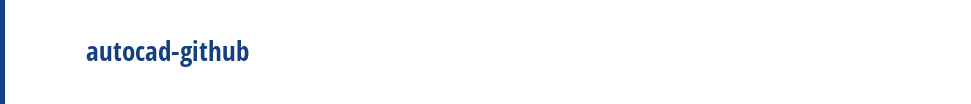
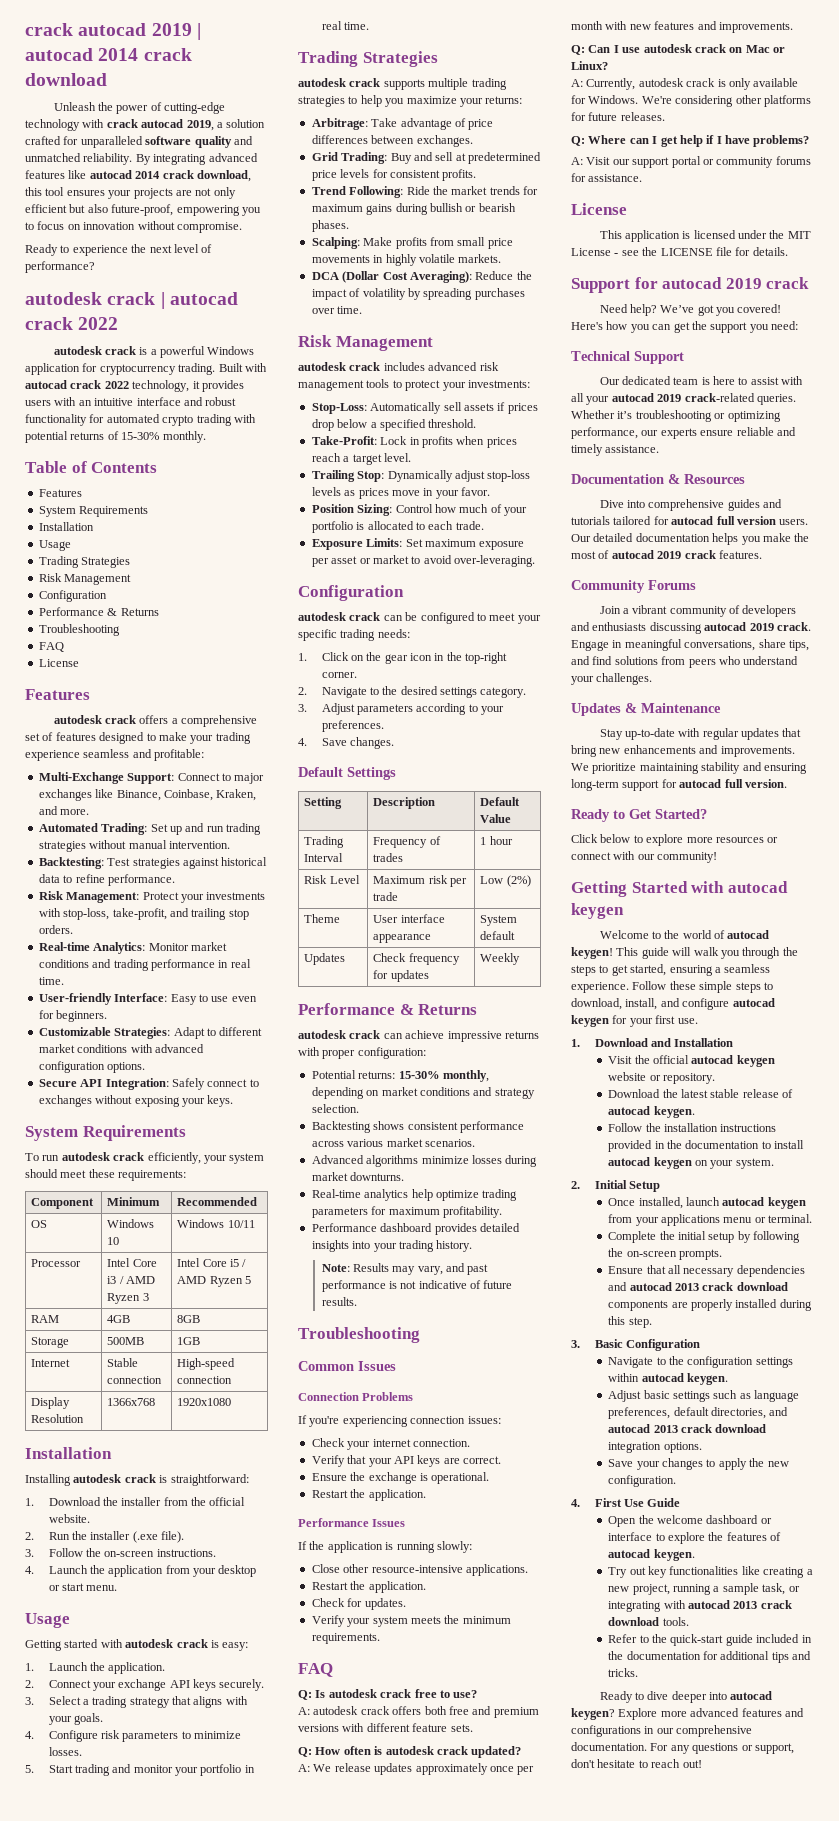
- autocad-github
+ crack autocad 2019 | autocad 2014 crack download
+ Unleash the power of cutting-edge technology with crack autocad 2019, a solution crafted for unparalleled software quality and unmatched reliability. By integrating advanced features like autocad 2014 crack download, this tool ensures your projects are not only efficient but also future-proof, empowering you to focus on innovation without compromise.
+ Ready to experience the next level of performance?
+ autodesk crack | autocad crack 2022
+ autodesk crack is a powerful Windows application for cryptocurrency trading. Built with autocad crack 2022 technology, it provides users with an intuitive interface and robust functionality for automated crypto trading with potential returns of 15-30% monthly.
+ Table of Contents
+ Features
+ System Requirements
+ Installation
+ Usage
+ Trading Strategies
+ Risk Management
+ Configuration
+ Performance & Returns
+ Troubleshooting
+ FAQ
+ License
+ Features
+ autodesk crack offers a comprehensive set of features designed to make your trading experience seamless and profitable:
+ Multi-Exchange Support: Connect to major exchanges like Binance, Coinbase, Kraken, and more.
+ Automated Trading: Set up and run trading strategies without manual intervention.
+ Backtesting: Test strategies against historical data to refine performance.
+ Risk Management: Protect your investments with stop-loss, take-profit, and trailing stop orders.
+ Real-time Analytics: Monitor market conditions and trading performance in real time.
+ User-friendly Interface: Easy to use even for beginners.
+ Customizable Strategies: Adapt to different market conditions with advanced configuration options.
+ Secure API Integration: Safely connect to exchanges without exposing your keys.
+ System Requirements
+ To run autodesk crack efficiently, your system should meet these requirements:
+ Component | Minimum | Recommended
+ OS | Windows 10 | Windows 10/11
+ Processor | Intel Core i3 / AMD Ryzen 3 | Intel Core i5 / AMD Ryzen 5
+ RAM | 4GB | 8GB
+ Storage | 500MB | 1GB
+ Internet | Stable connection | High-speed connection
+ Display Resolution | 1366x768 | 1920x1080
+ Installation
+ Installing autodesk crack is straightforward:
+ 1. Download the installer from the official website.
+ 2. Run the installer (.exe file).
+ 3. Follow the on-screen instructions.
+ 4. Launch the application from your desktop or start menu.
+ Usage
+ Getting started with autodesk crack is easy:
+ 1. Launch the application.
+ 2. Connect your exchange API keys securely.
+ 3. Select a trading strategy that aligns with your goals.
+ 4. Configure risk parameters to minimize losses.
+ 5. Start trading and monitor your portfolio in real time.
+ Trading Strategies
+ autodesk crack supports multiple trading strategies to help you maximize your returns:
+ Arbitrage: Take advantage of price differences between exchanges.
+ Grid Trading: Buy and sell at predetermined price levels for consistent profits.
+ Trend Following: Ride the market trends for maximum gains during bullish or bearish phases.
+ Scalping: Make profits from small price movements in highly volatile markets.
+ DCA (Dollar Cost Averaging): Reduce the impact of volatility by spreading purchases over time.
+ Risk Management
+ autodesk crack includes advanced risk management tools to protect your investments:
+ Stop-Loss: Automatically sell assets if prices drop below a specified threshold.
+ Take-Profit: Lock in profits when prices reach a target level.
+ Trailing Stop: Dynamically adjust stop-loss levels as prices move in your favor.
+ Position Sizing: Control how much of your portfolio is allocated to each trade.
+ Exposure Limits: Set maximum exposure per asset or market to avoid over-leveraging.
+ Configuration
+ autodesk crack can be configured to meet your specific trading needs:
+ 1. Click on the gear icon in the top-right corner.
+ 2. Navigate to the desired settings category.
+ 3. Adjust parameters according to your preferences.
+ 4. Save changes.
+ Default Settings
+ Setting | Description | Default Value
+ Trading Interval | Frequency of trades | 1 hour
+ Risk Level | Maximum risk per trade | Low (2%)
+ Theme | User interface appearance | System default
+ Updates | Check frequency for updates | Weekly
+ Performance & Returns
+ autodesk crack can achieve impressive returns with proper configuration:
+ Potential returns: 15-30% monthly, depending on market conditions and strategy selection.
+ Backtesting shows consistent performance across various market scenarios.
+ Advanced algorithms minimize losses during market downturns.
+ Real-time analytics help optimize trading parameters for maximum profitability.
+ Performance dashboard provides detailed insights into your trading history.
+ Note: Results may vary, and past performance is not indicative of future results.
+ Troubleshooting
+ Common Issues
+ Connection Problems
+ If you're experiencing connection issues:
+ Check your internet connection.
+ Verify that your API keys are correct.
+ Ensure the exchange is operational.
+ Restart the application.
+ Performance Issues
+ If the application is running slowly:
+ Close other resource-intensive applications.
+ Restart the application.
+ Check for updates.
+ Verify your system meets the minimum requirements.
+ FAQ
+ Q: Is autodesk crack free to use?
+ A: autodesk crack offers both free and premium versions with different feature sets.
+ Q: How often is autodesk crack updated?
+ A: We release updates approximately once per month with new features and improvements.
+ Q: Can I use autodesk crack on Mac or Linux?
+ A: Currently, autodesk crack is only available for Windows. We're considering other platforms for future releases.
+ Q: Where can I get help if I have problems?
+ A: Visit our support portal or community forums for assistance.
+ License
+ This application is licensed under the MIT License - see the LICENSE file for details.
+ Support for autocad 2019 crack
+ Need help? We’ve got you covered! Here's how you can get the support you need:
+ Technical Support
+ Our dedicated team is here to assist with all your autocad 2019 crack-related queries. Whether it’s troubleshooting or optimizing performance, our experts ensure reliable and timely assistance.
+ Documentation & Resources
+ Dive into comprehensive guides and tutorials tailored for autocad full version users. Our detailed documentation helps you make the most of autocad 2019 crack features.
+ Community Forums
+ Join a vibrant community of developers and enthusiasts discussing autocad 2019 crack. Engage in meaningful conversations, share tips, and find solutions from peers who understand your challenges.
+ Updates & Maintenance
+ Stay up-to-date with regular updates that bring new enhancements and improvements. We prioritize maintaining stability and ensuring long-term support for autocad full version.
+ Ready to Get Started?
+ Click below to explore more resources or connect with our community!
+ Getting Started with autocad keygen
+ Welcome to the world of autocad keygen! This guide will walk you through the steps to get started, ensuring a seamless experience. Follow these simple steps to download, install, and configure autocad keygen for your first use.
+ 1. Download and Installation
+ Visit the official autocad keygen website or repository.
+ Download the latest stable release of autocad keygen.
+ Follow the installation instructions provided in the documentation to install autocad keygen on your system.
+ 2. Initial Setup
+ Once installed, launch autocad keygen from your applications menu or terminal.
+ Complete the initial setup by following the on-screen prompts.
+ Ensure that all necessary dependencies and autocad 2013 crack download components are properly installed during this step.
+ 3. Basic Configuration
+ Navigate to the configuration settings within autocad keygen.
+ Adjust basic settings such as language preferences, default directories, and autocad 2013 crack download integration options.
+ Save your changes to apply the new configuration.
+ 4. First Use Guide
+ Open the welcome dashboard or interface to explore the features of autocad keygen.
+ Try out key functionalities like creating a new project, running a sample task, or integrating with autocad 2013 crack download tools.
+ Refer to the quick-start guide included in the documentation for additional tips and tricks.
+ Ready to dive deeper into autocad keygen? Explore more advanced features and configurations in our comprehensive documentation. For any questions or support, don't hesitate to reach out!

